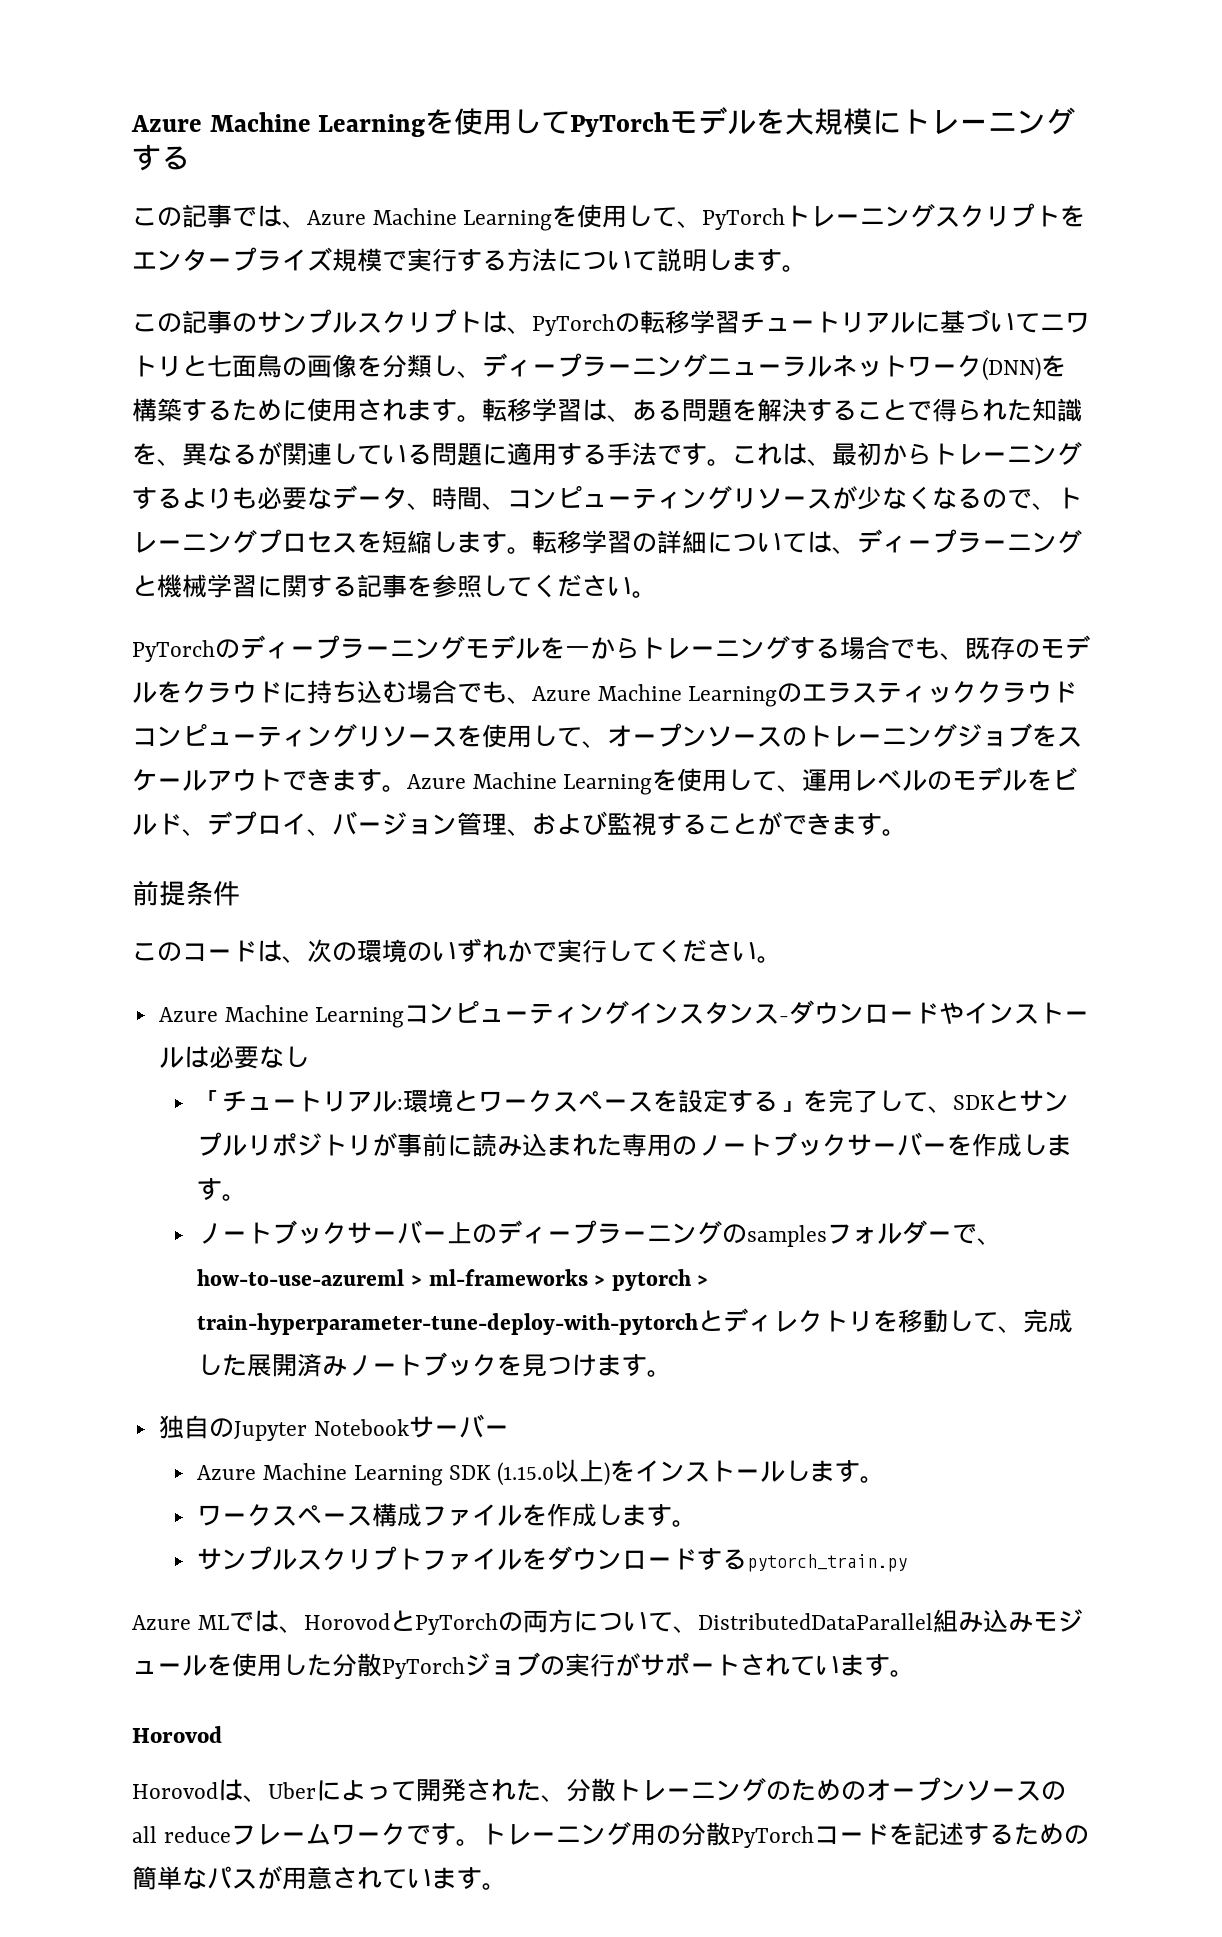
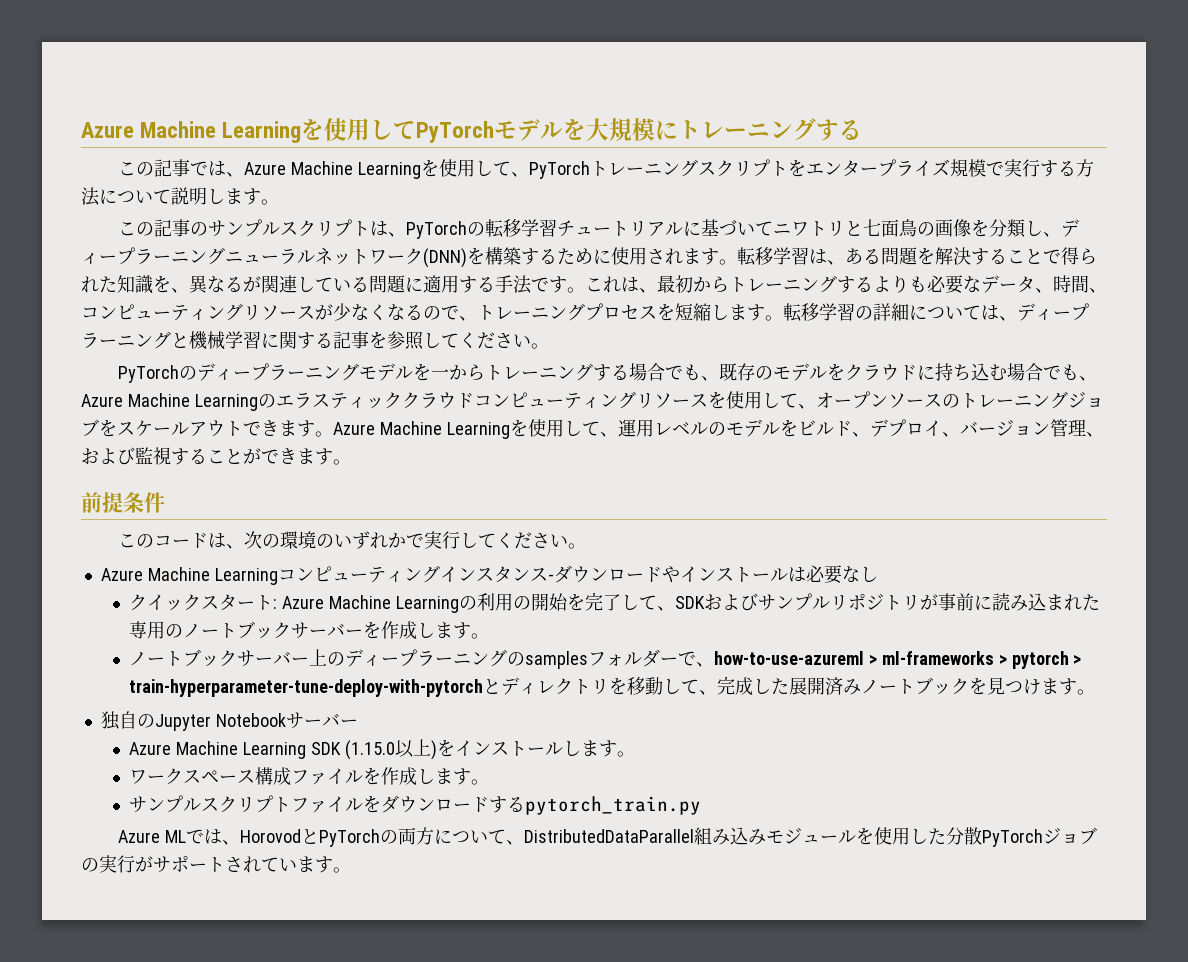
- 「チュートリアル:環境とワークスペースを設定する」を完了して、SDKとサンプルリポジトリが事前に読み込まれた専用のノートブックサーバーを作成します。
+ クイックスタート: Azure Machine Learningの利用の開始を完了して、SDKおよびサンプルリポジトリが事前に読み込まれた専用のノートブックサーバーを作成します。
  Azure MLでは、HorovodとPyTorchの両方について、DistributedDataParallel組み込みモジュールを使用した分散PyTorchジョブの実行がサポートされています。
- Horovod
- Horovodは、Uberによって開発された、分散トレーニングのためのオープンソースのall reduceフレームワークです。トレーニング用の分散PyTorchコードを記述するための簡単なパスが用意されています。

